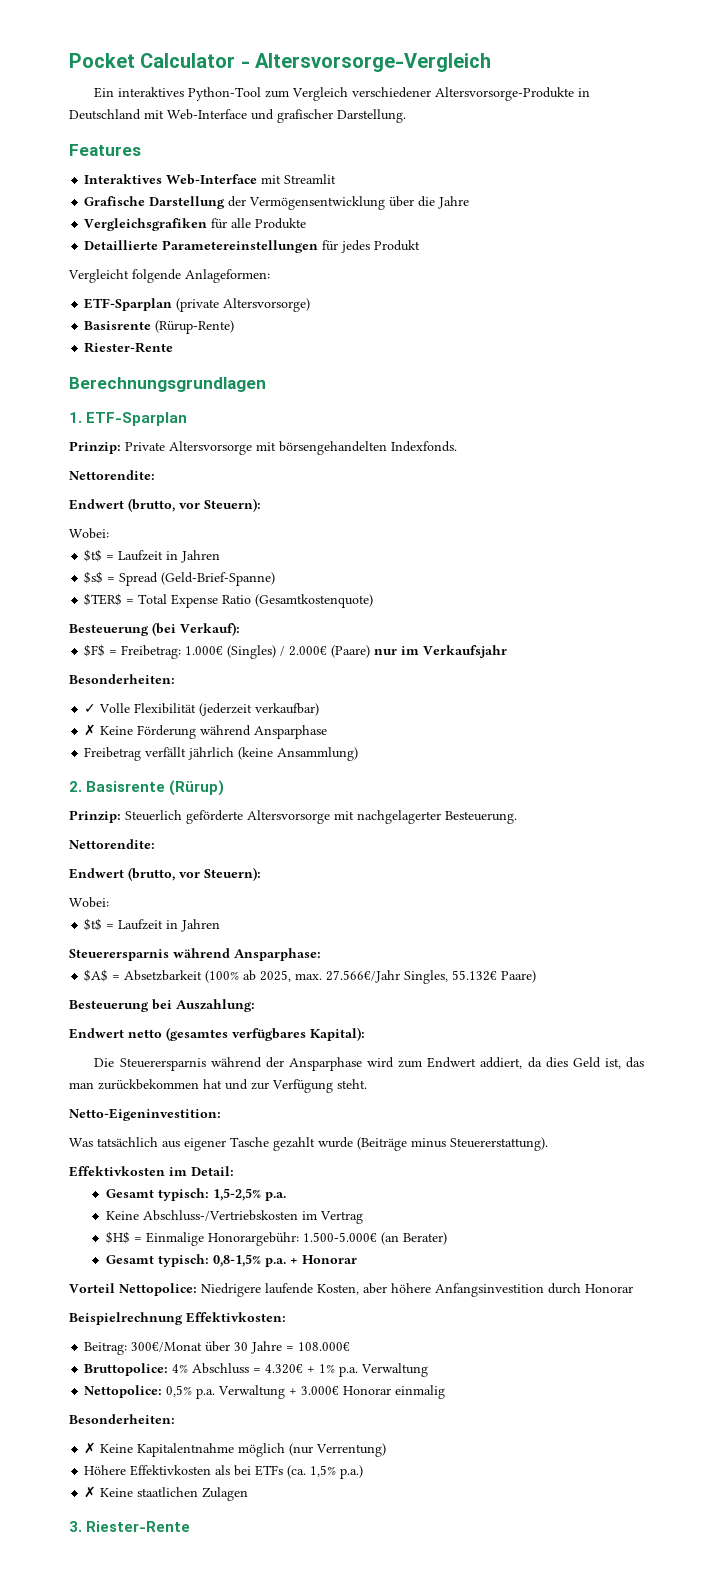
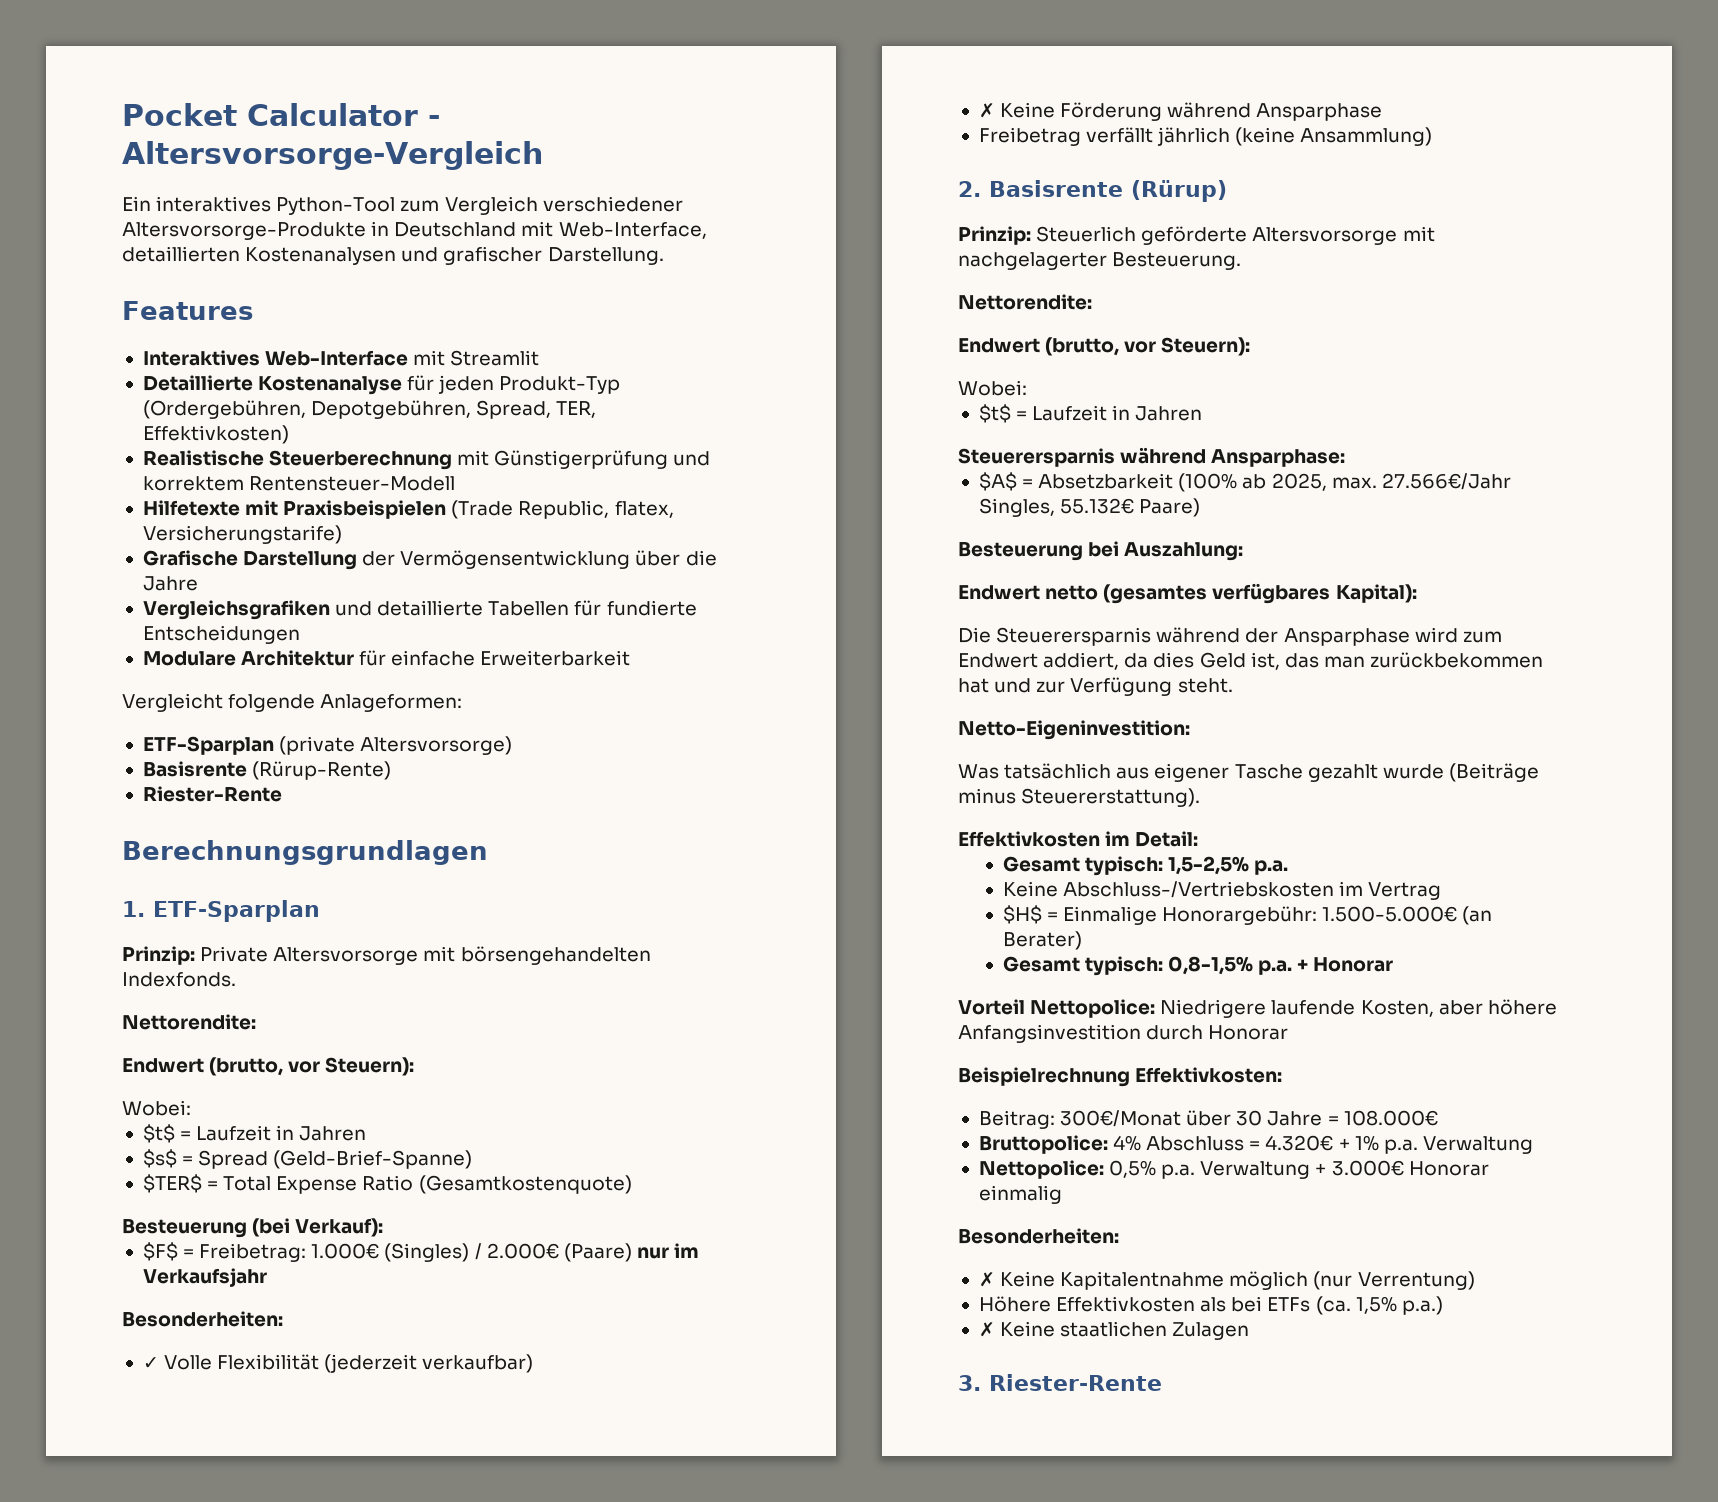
- Ein interaktives Python-Tool zum Vergleich verschiedener Altersvorsorge-Produkte in Deutschland mit Web-Interface und grafischer Darstellung.
+ Ein interaktives Python-Tool zum Vergleich verschiedener Altersvorsorge-Produkte in Deutschland mit Web-Interface, detaillierten Kostenanalysen und grafischer Darstellung.
+ Detaillierte Kostenanalyse für jeden Produkt-Typ (Ordergebühren, Depotgebühren, Spread, TER, Effektivkosten)
+ Realistische Steuerberechnung mit Günstigerprüfung und korrektem Rentensteuer-Modell
+ Hilfetexte mit Praxisbeispielen (Trade Republic, flatex, Versicherungstarife)
- Vergleichsgrafiken für alle Produkte
- Detaillierte Parametereinstellungen für jedes Produkt
+ Vergleichsgrafiken und detaillierte Tabellen für fundierte Entscheidungen
+ Modulare Architektur für einfache Erweiterbarkeit

